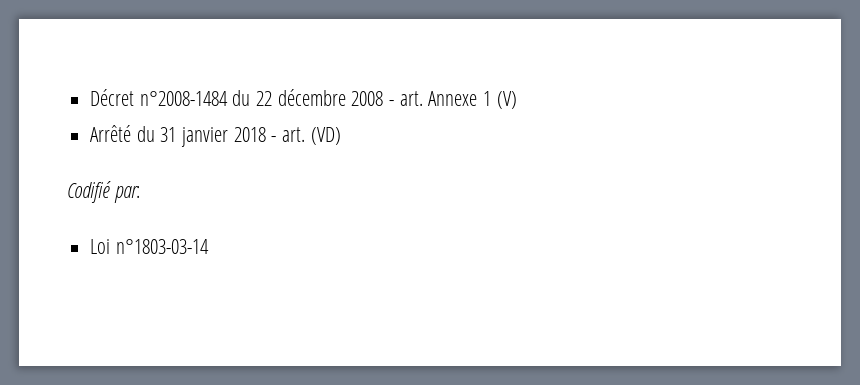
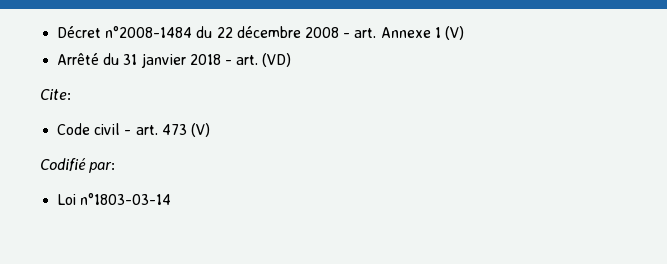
+ Cite:
+ Code civil - art. 473 (V)

